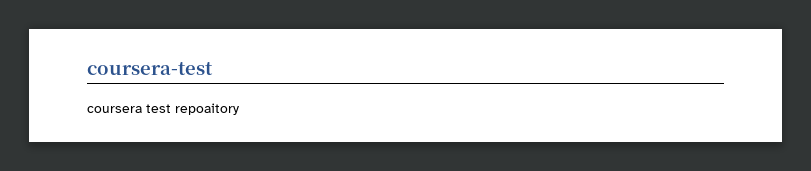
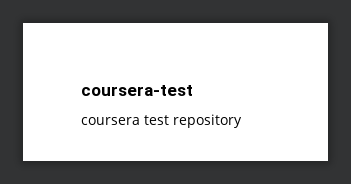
- coursera test repoaitory
+ coursera test repository

